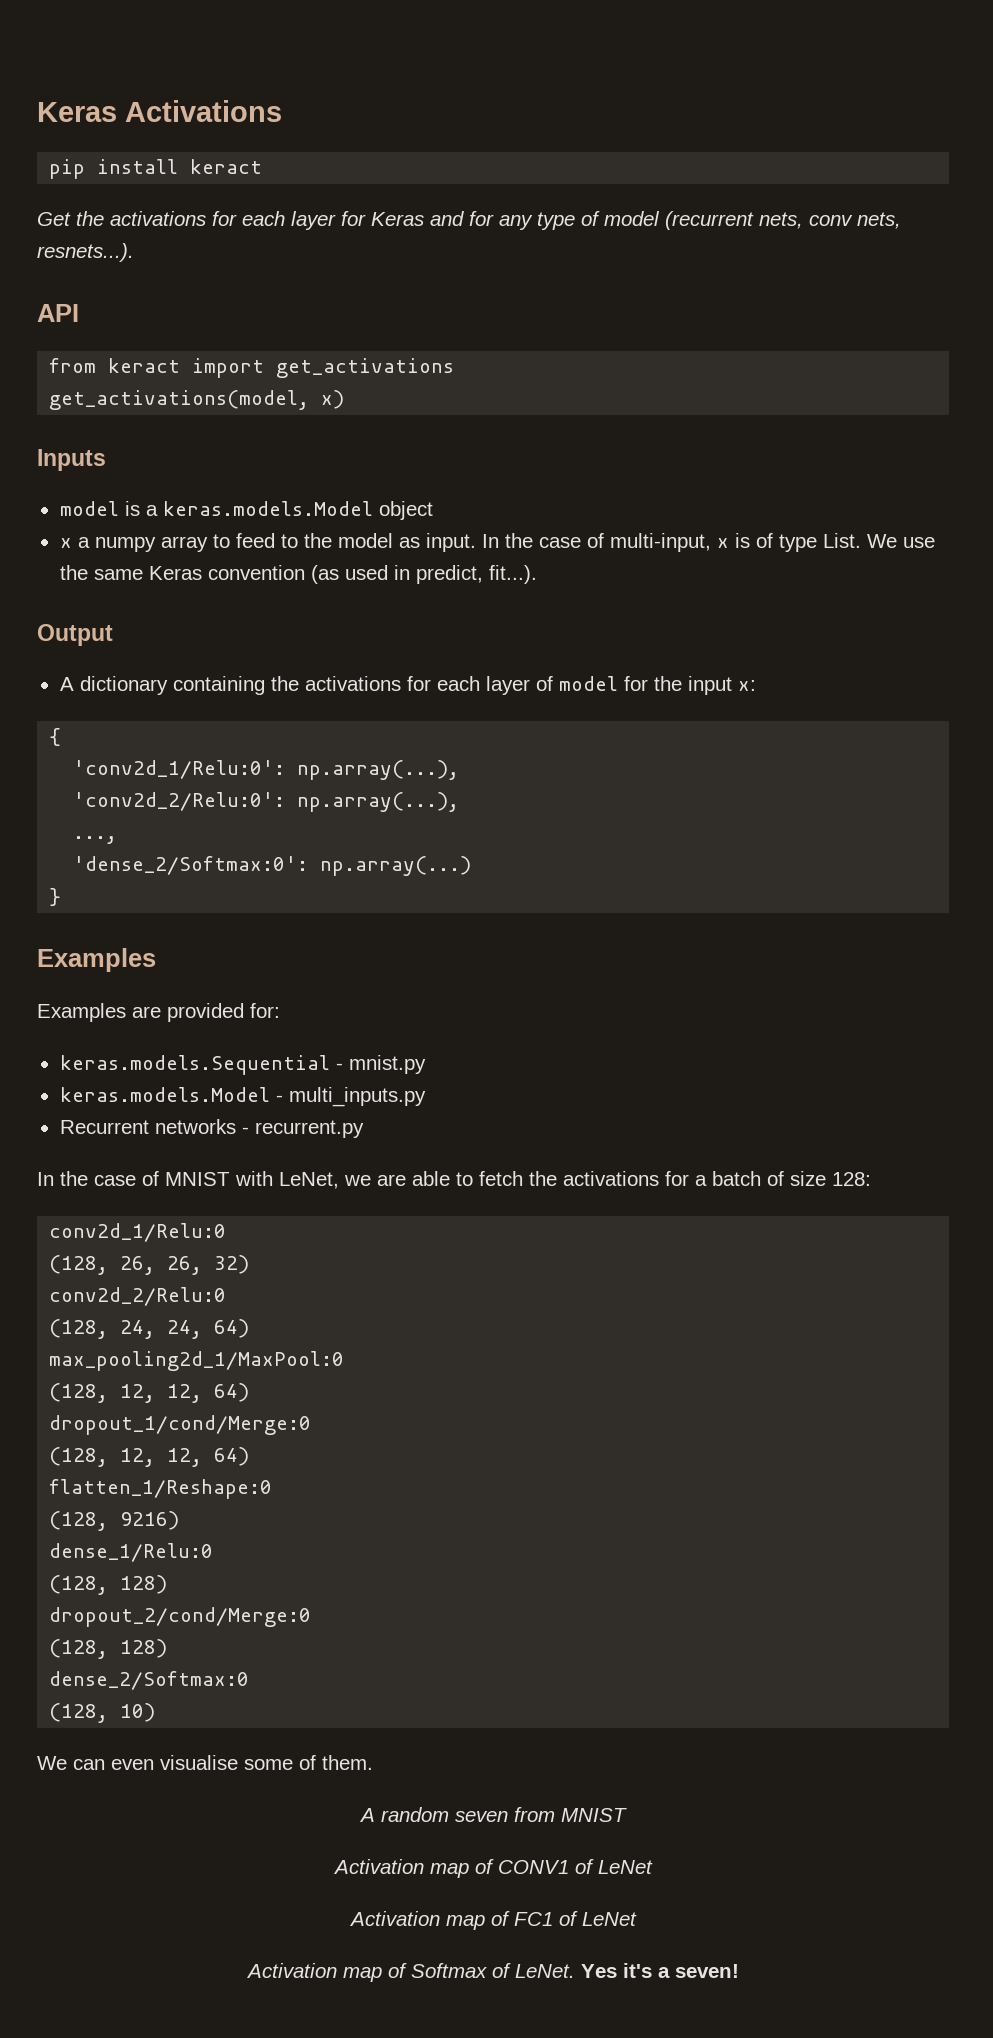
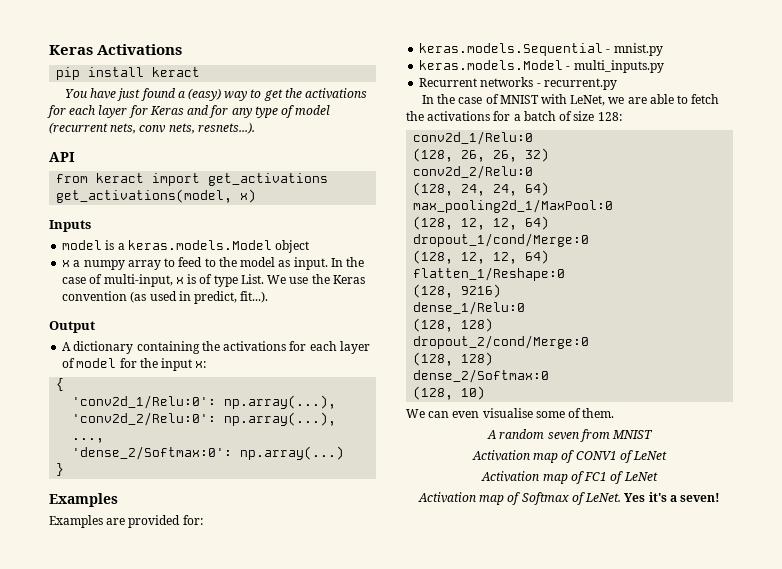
- Get the activations for each layer for Keras and for any type of model (recurrent nets, conv nets, resnets...).
+ You have just found a (easy) way to get the activations for each layer for Keras and for any type of model (recurrent nets, conv nets, resnets...).
- We use the same Keras convention (as used in predict, fit...).
+ We use the Keras convention (as used in predict, fit...).

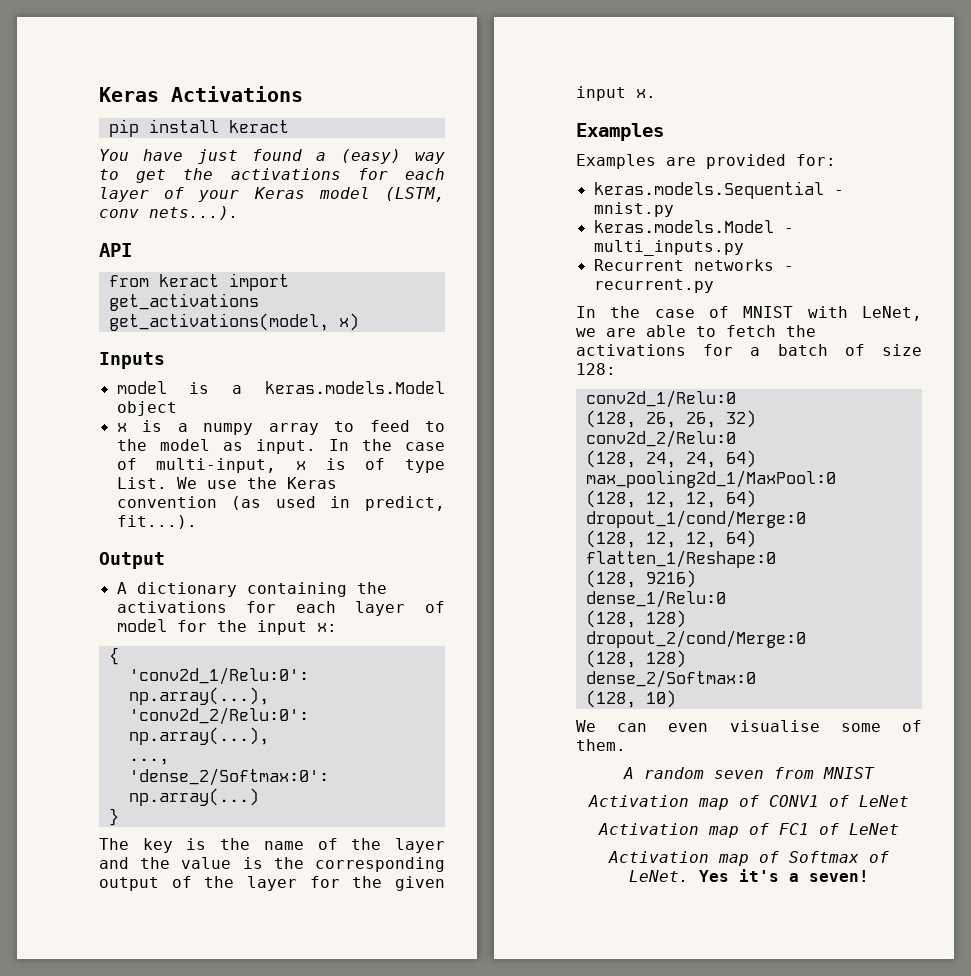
- You have just found a (easy) way to get the activations for each layer for Keras and for any type of model (recurrent nets, conv nets, resnets...).
+ You have just found a (easy) way to get the activations for each layer of your Keras model (LSTM, conv nets...).
- x a numpy array to feed to the model as input.
+ x is a numpy array to feed to the model as input.
+ The key is the name of the layer and the value is the corresponding output of the layer for the given input x.

